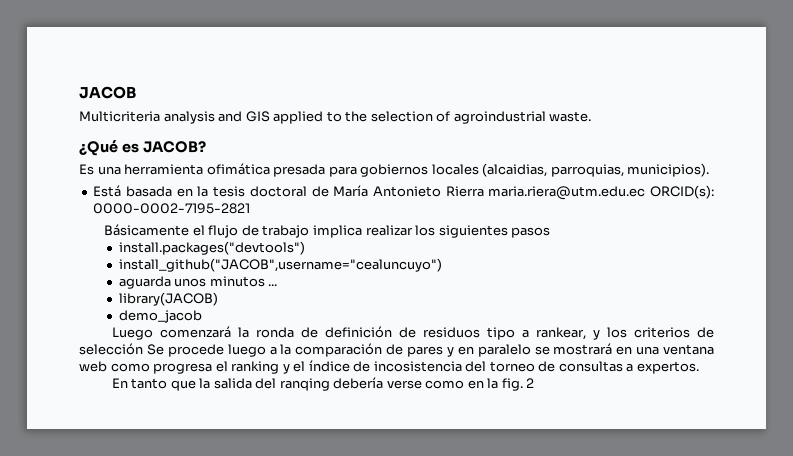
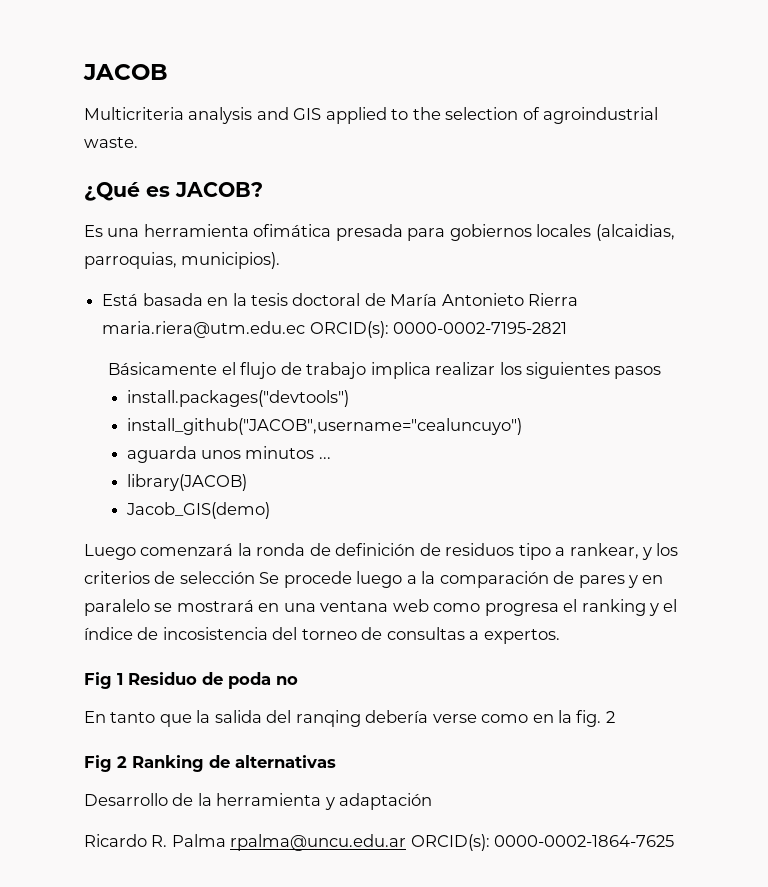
- demo_jacob
+ Jacob_GIS(demo)
+ Fig 1 Residuo de poda no
+ Fig 2 Ranking de alternativas
+ Desarrollo de la herramienta y adaptación
+ Ricardo R. Palma rpalma@uncu.edu.ar ORCID(s): 0000-0002-1864-7625

